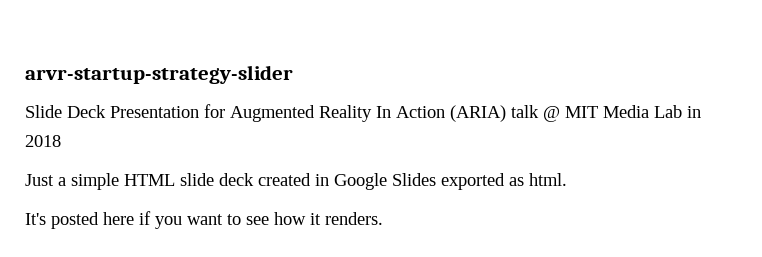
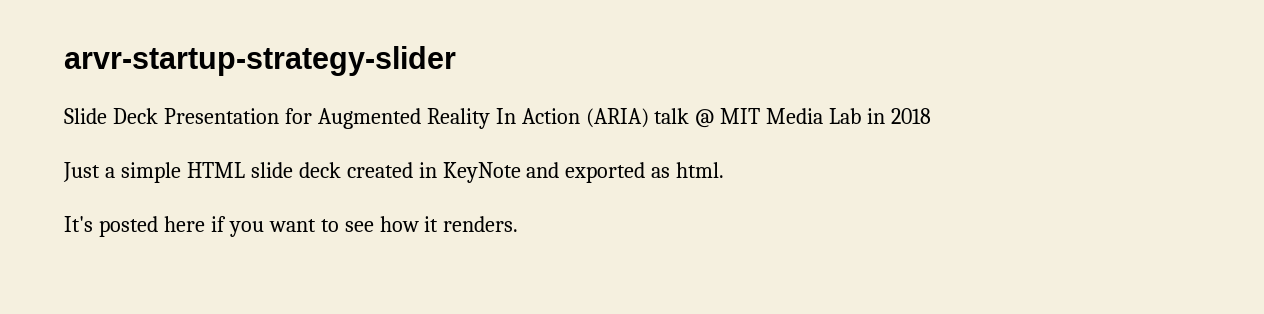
- Just a simple HTML slide deck created in Google Slides exported as html.
+ Just a simple HTML slide deck created in KeyNote and exported as html.

